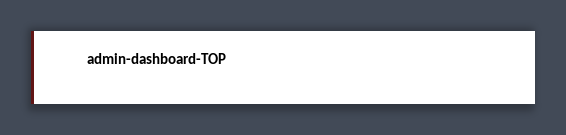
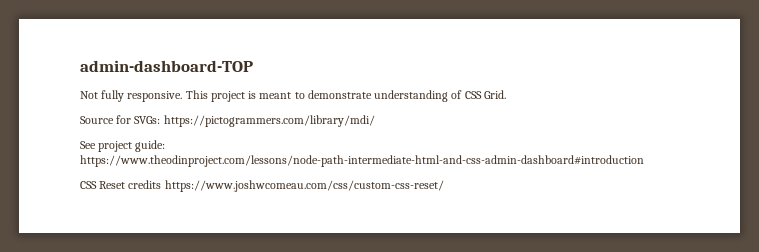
+ Not fully responsive. This project is meant to demonstrate understanding of CSS Grid.
+ Source for SVGs: https://pictogrammers.com/library/mdi/
+ See project guide: https://www.theodinproject.com/lessons/node-path-intermediate-html-and-css-admin-dashboard#introduction
+ CSS Reset credits https://www.joshwcomeau.com/css/custom-css-reset/

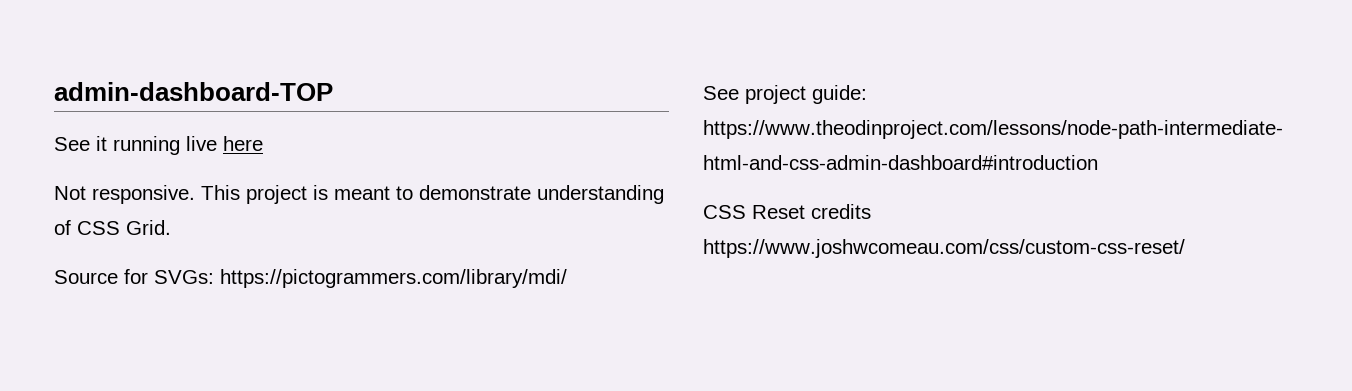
+ See it running live here
- Not fully responsive.
+ Not responsive.

